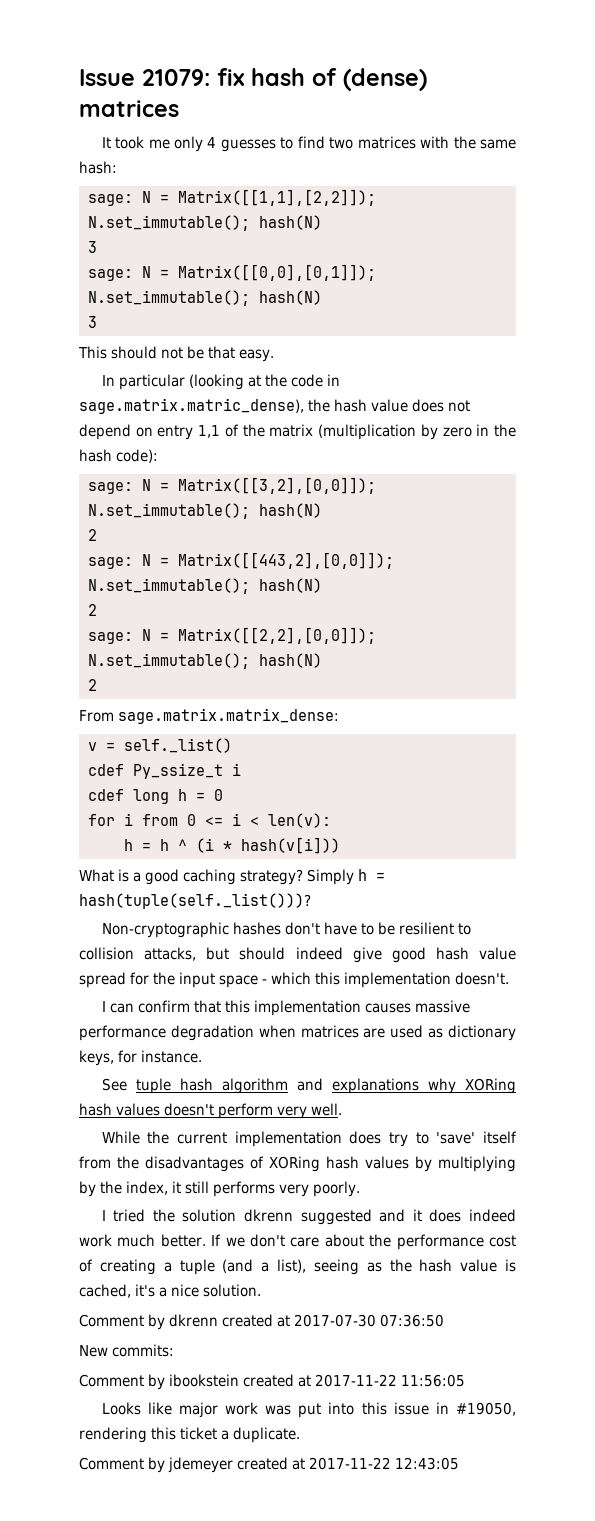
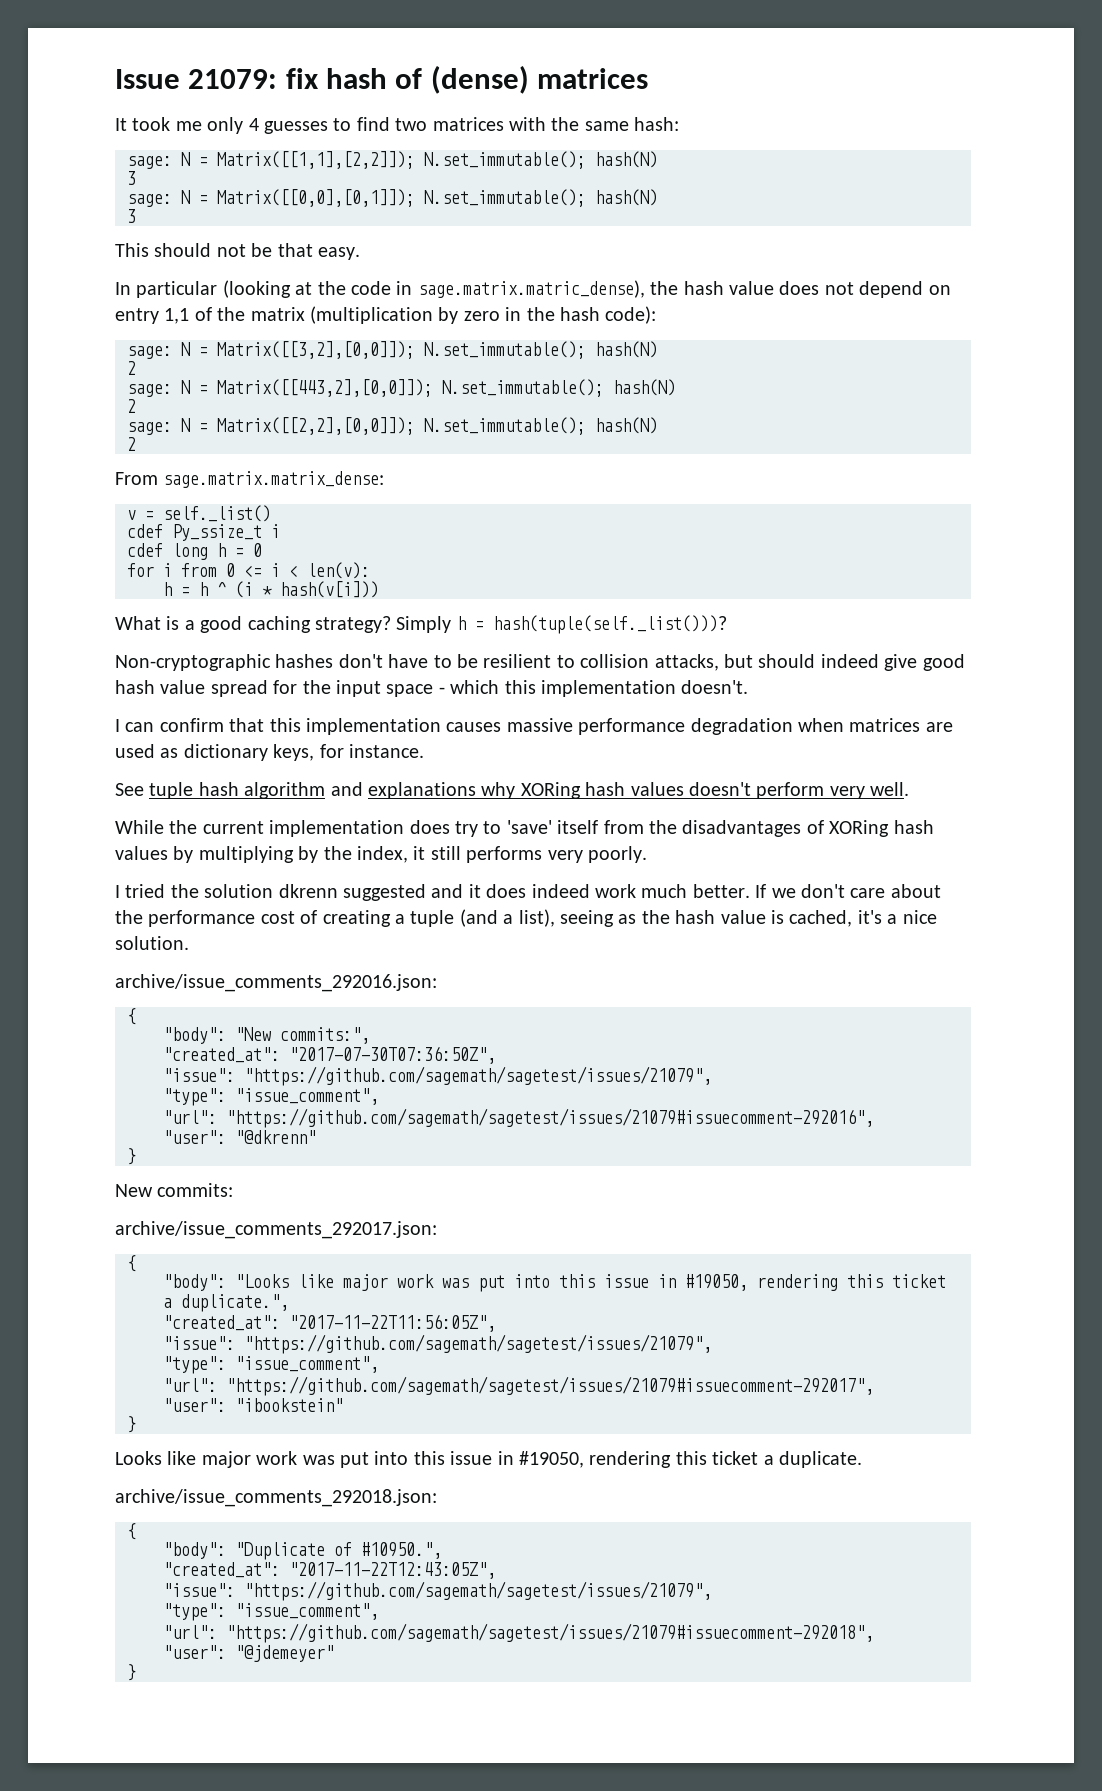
- Comment by dkrenn created at 2017-07-30 07:36:50
+ archive/issue_comments_292016.json:
+ {
+ "body": "New commits:",
+ "created_at": "2017-07-30T07:36:50Z",
+ "issue": "https://github.com/sagemath/sagetest/issues/21079",
+ "type": "issue_comment",
+ "url": "https://github.com/sagemath/sagetest/issues/21079#issuecomment-292016",
+ "user": "@dkrenn"
+ }
  New commits:
- Comment by ibookstein created at 2017-11-22 11:56:05
+ archive/issue_comments_292017.json:
+ {
+ "body": "Looks like major work was put into this issue in #19050, rendering this ticket a duplicate.",
+ "created_at": "2017-11-22T11:56:05Z",
+ "issue": "https://github.com/sagemath/sagetest/issues/21079",
+ "type": "issue_comment",
+ "url": "https://github.com/sagemath/sagetest/issues/21079#issuecomment-292017",
+ "user": "ibookstein"
+ }
- Comment by jdemeyer created at 2017-11-22 12:43:05
+ archive/issue_comments_292018.json:
+ {
+ "body": "Duplicate of #10950.",
+ "created_at": "2017-11-22T12:43:05Z",
+ "issue": "https://github.com/sagemath/sagetest/issues/21079",
+ "type": "issue_comment",
+ "url": "https://github.com/sagemath/sagetest/issues/21079#issuecomment-292018",
+ "user": "@jdemeyer"
+ }

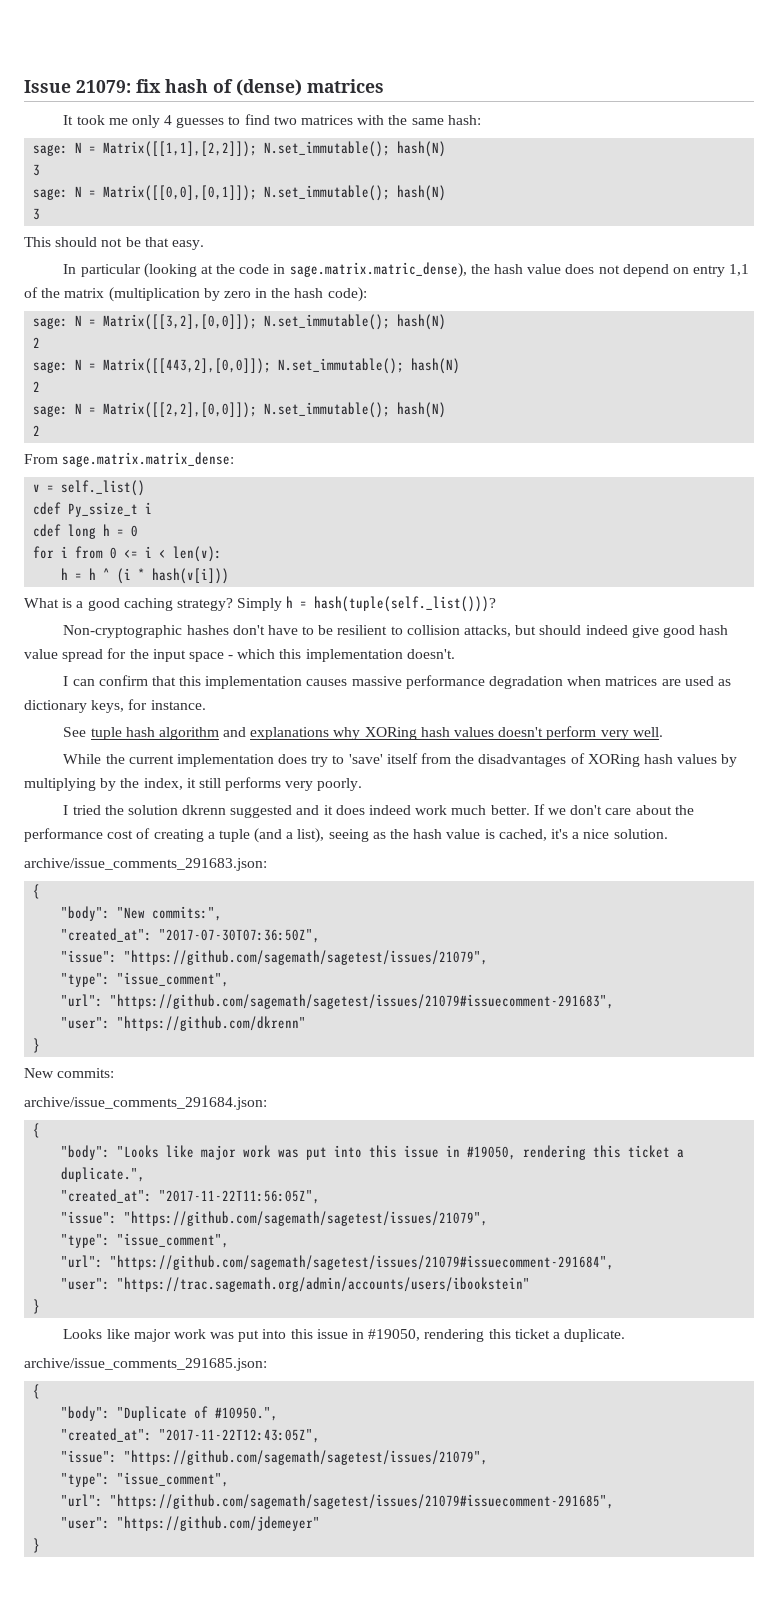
- archive/issue_comments_292016.json:
+ archive/issue_comments_291683.json:
- "url": "https://github.com/sagemath/sagetest/issues/21079#issuecomment-292016",
- "user": "@dkrenn"
+ "url": "https://github.com/sagemath/sagetest/issues/21079#issuecomment-291683",
+ "user": "https://github.com/dkrenn"
- archive/issue_comments_292017.json:
+ archive/issue_comments_291684.json:
- "url": "https://github.com/sagemath/sagetest/issues/21079#issuecomment-292017",
- "user": "ibookstein"
+ "url": "https://github.com/sagemath/sagetest/issues/21079#issuecomment-291684",
+ "user": "https://trac.sagemath.org/admin/accounts/users/ibookstein"
- archive/issue_comments_292018.json:
+ archive/issue_comments_291685.json:
- "url": "https://github.com/sagemath/sagetest/issues/21079#issuecomment-292018",
- "user": "@jdemeyer"
+ "url": "https://github.com/sagemath/sagetest/issues/21079#issuecomment-291685",
+ "user": "https://github.com/jdemeyer"

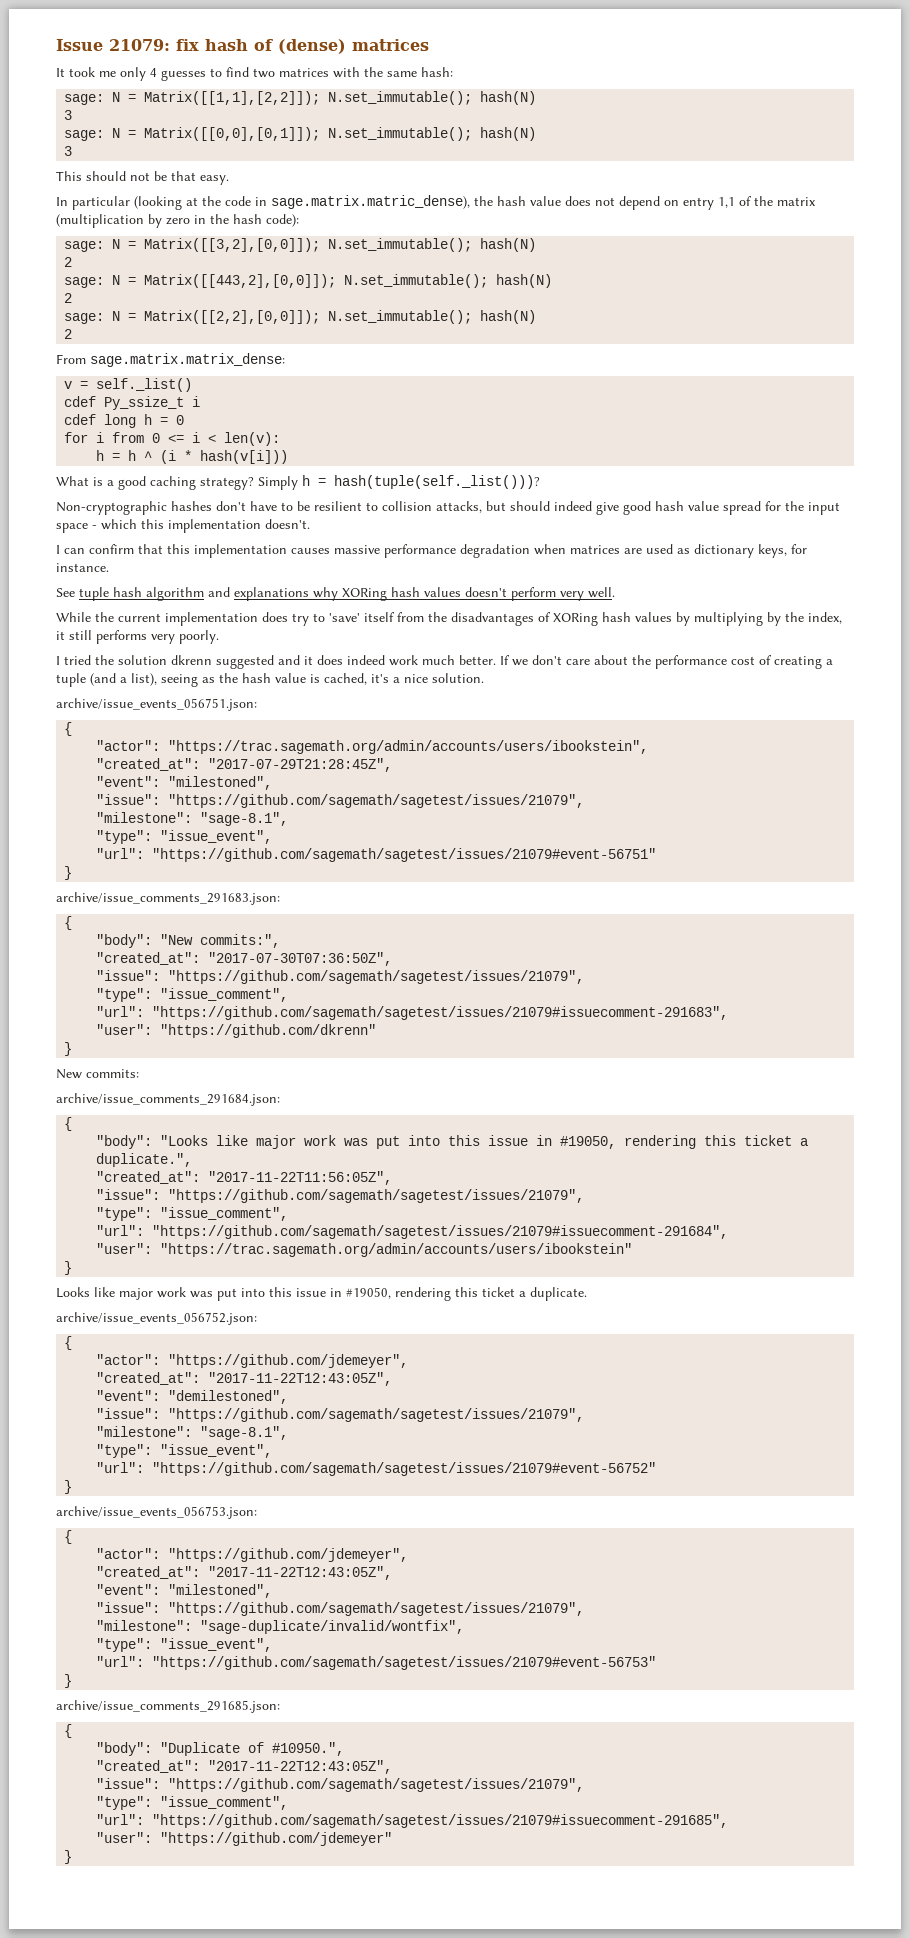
+ archive/issue_events_056751.json:
+ {
+ "actor": "https://trac.sagemath.org/admin/accounts/users/ibookstein",
+ "created_at": "2017-07-29T21:28:45Z",
+ "event": "milestoned",
+ "issue": "https://github.com/sagemath/sagetest/issues/21079",
+ "milestone": "sage-8.1",
+ "type": "issue_event",
+ "url": "https://github.com/sagemath/sagetest/issues/21079#event-56751"
+ }
+ archive/issue_events_056752.json:
+ {
+ "actor": "https://github.com/jdemeyer",
+ "created_at": "2017-11-22T12:43:05Z",
+ "event": "demilestoned",
+ "issue": "https://github.com/sagemath/sagetest/issues/21079",
+ "milestone": "sage-8.1",
+ "type": "issue_event",
+ "url": "https://github.com/sagemath/sagetest/issues/21079#event-56752"
+ }
+ archive/issue_events_056753.json:
+ {
+ "actor": "https://github.com/jdemeyer",
+ "created_at": "2017-11-22T12:43:05Z",
+ "event": "milestoned",
+ "issue": "https://github.com/sagemath/sagetest/issues/21079",
+ "milestone": "sage-duplicate/invalid/wontfix",
+ "type": "issue_event",
+ "url": "https://github.com/sagemath/sagetest/issues/21079#event-56753"
+ }

